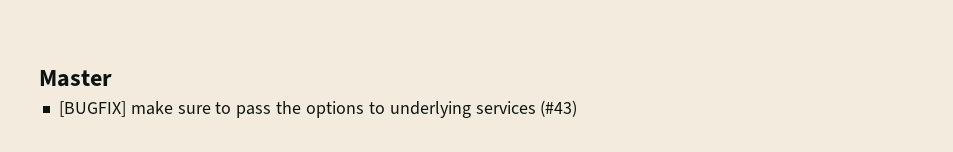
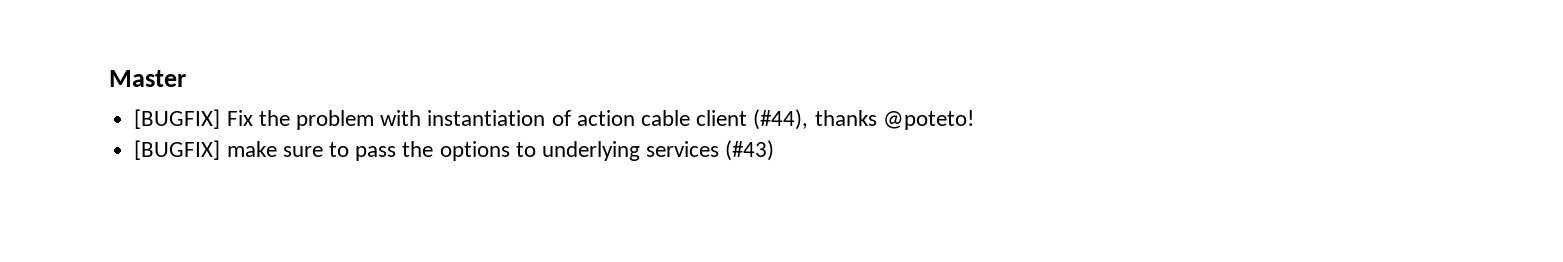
+ [BUGFIX] Fix the problem with instantiation of action cable client (#44), thanks @poteto!

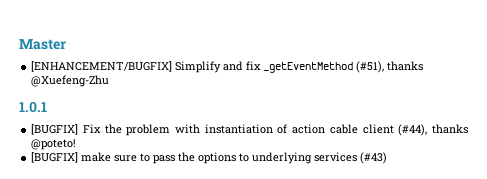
+ [ENHANCEMENT/BUGFIX] Simplify and fix _getEventMethod (#51), thanks @Xuefeng-Zhu
+ 1.0.1

